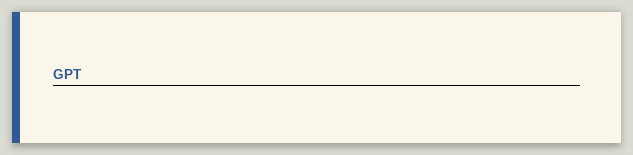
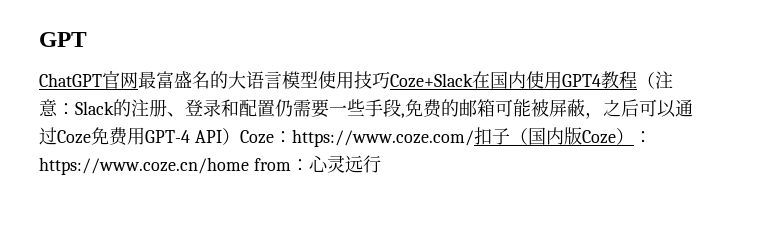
+ ChatGPT官网最富盛名的大语言模型使用技巧Coze+Slack在国内使用GPT4教程（注意：Slack的注册、登录和配置仍需要一些手段,免费的邮箱可能被屏蔽，之后可以通过Coze免费用GPT-4 API）Coze：https://www.coze.com/扣子（国内版Coze）：https://www.coze.cn/home from：心灵远行

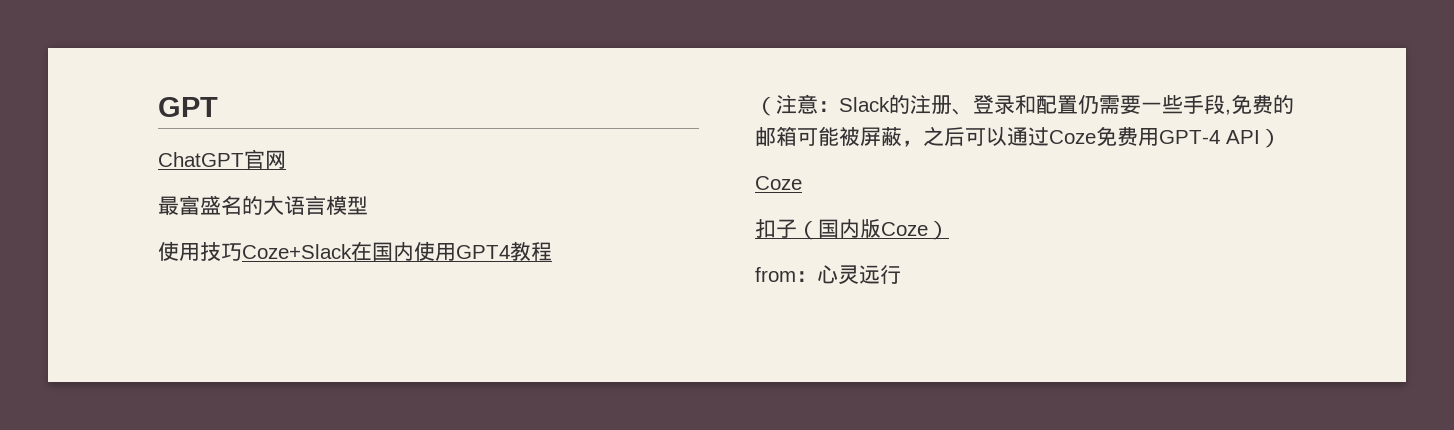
- ChatGPT官网最富盛名的大语言模型使用技巧Coze+Slack在国内使用GPT4教程（注意：Slack的注册、登录和配置仍需要一些手段,免费的邮箱可能被屏蔽，之后可以通过Coze免费用GPT-4 API）Coze：https://www.coze.com/扣子（国内版Coze）：https://www.coze.cn/home from：心灵远行
+ ChatGPT官网
+ 最富盛名的大语言模型
+ 使用技巧Coze+Slack在国内使用GPT4教程
+ （注意：Slack的注册、登录和配置仍需要一些手段,免费的邮箱可能被屏蔽，之后可以通过Coze免费用GPT-4 API）
+ Coze
+ 扣子（国内版Coze）
+ from：心灵远行

